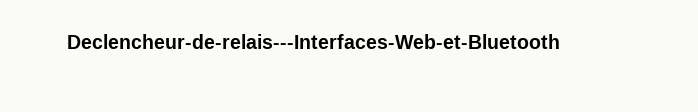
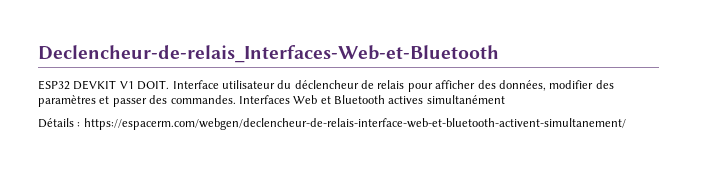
- Declencheur-de-relais---Interfaces-Web-et-Bluetooth
+ Declencheur-de-relais_Interfaces-Web-et-Bluetooth
+ ESP32 DEVKIT V1 DOIT. Interface utilisateur du déclencheur de relais pour afficher des données, modifier des paramètres et passer des commandes. Interfaces Web et Bluetooth actives simultanément
+ Détails : https://espacerm.com/webgen/declencheur-de-relais-interface-web-et-bluetooth-activent-simultanement/

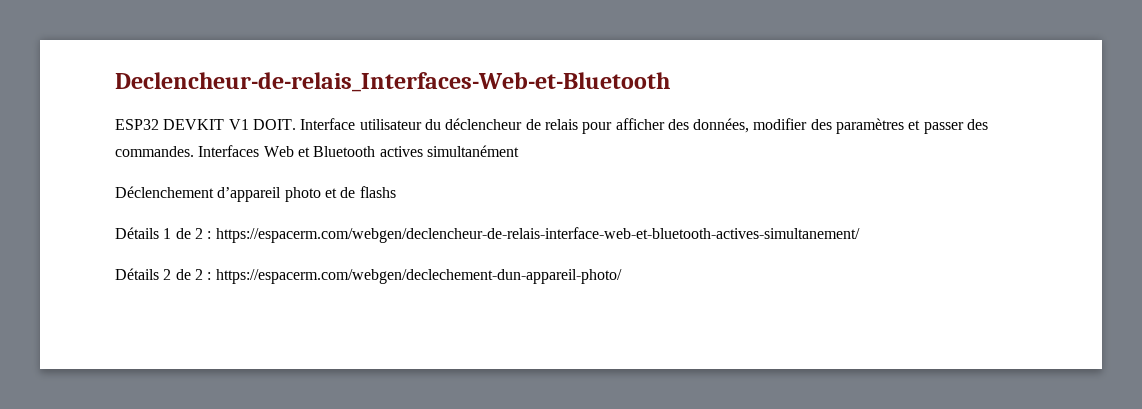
- Détails : https://espacerm.com/webgen/declencheur-de-relais-interface-web-et-bluetooth-activent-simultanement/
+ Déclenchement d’appareil photo et de flashs
+ Détails 1 de 2 : https://espacerm.com/webgen/declencheur-de-relais-interface-web-et-bluetooth-actives-simultanement/
+ Détails 2 de 2 : https://espacerm.com/webgen/declechement-dun-appareil-photo/

